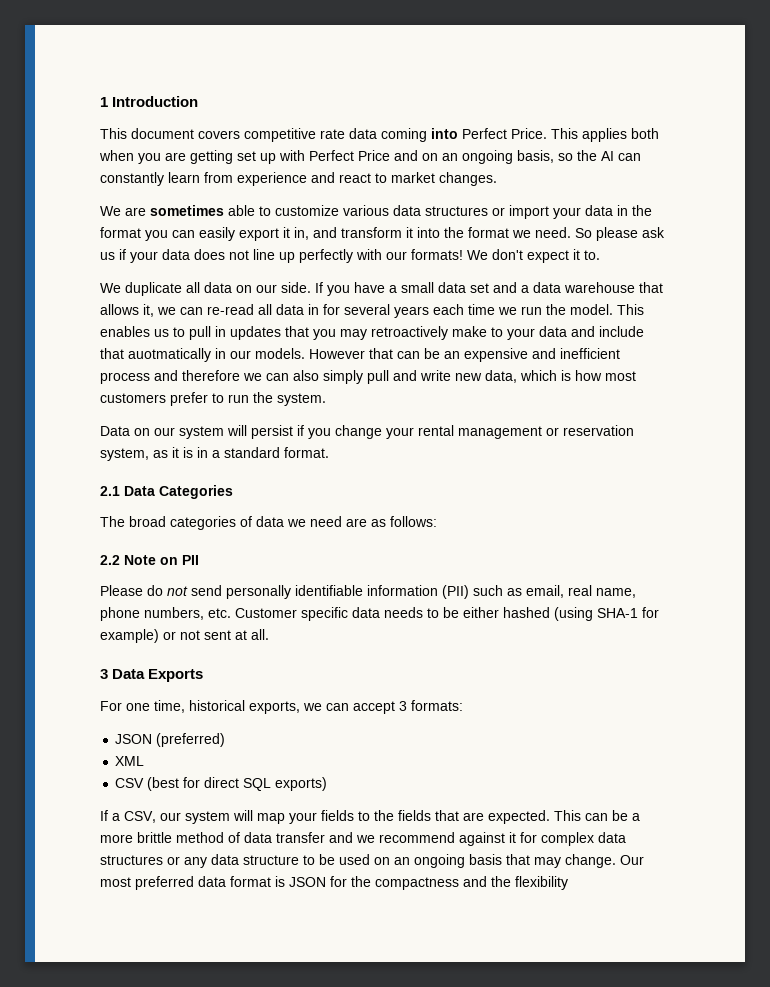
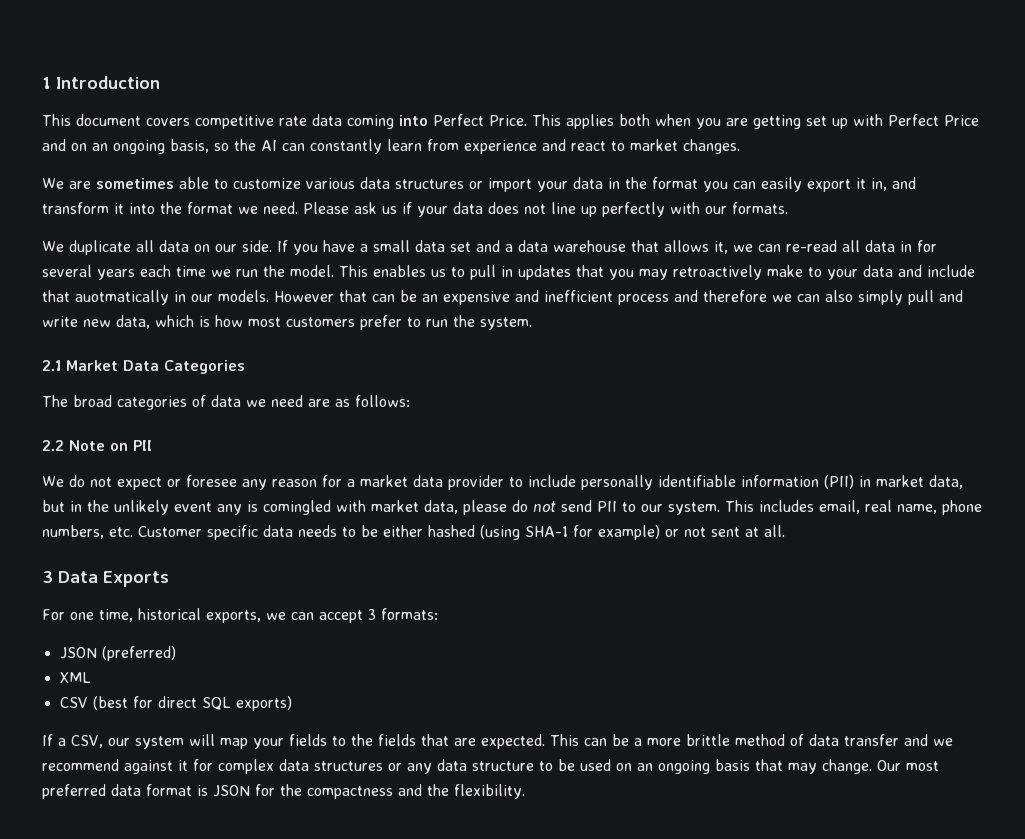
- So please ask us if your data does not line up perfectly with our formats! We don't expect it to.
+ Please ask us if your data does not line up perfectly with our formats.
- Data on our system will persist if you change your rental management or reservation system, as it is in a standard format.
- 2.1 Data Categories
+ 2.1 Market Data Categories
- Please do not send personally identifiable information (PII) such as email, real name, phone numbers, etc. Customer specific data needs to be either hashed (using SHA-1 for example) or not sent at all.
+ We do not expect or foresee any reason for a market data provider to include personally identifiable information (PII) in market data, but in the unlikely event any is comingled with market data, please do not send PII to our system. This includes email, real name, phone numbers, etc. Customer specific data needs to be either hashed (using SHA-1 for example) or not sent at all.
- Our most preferred data format is JSON for the compactness and the flexibility
+ Our most preferred data format is JSON for the compactness and the flexibility.

